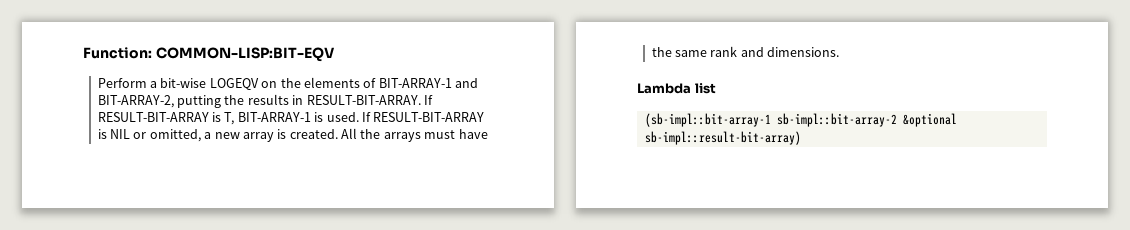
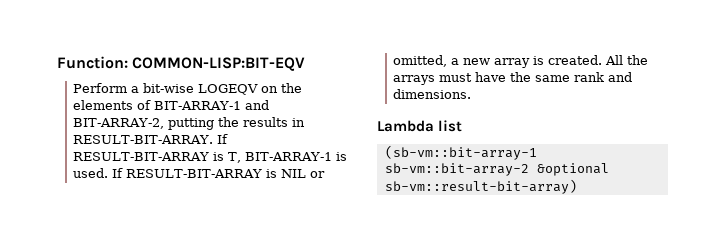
- (sb-impl::bit-array-1 sb-impl::bit-array-2 &optional sb-impl::result-bit-array)
+ (sb-vm::bit-array-1 sb-vm::bit-array-2 &optional sb-vm::result-bit-array)

